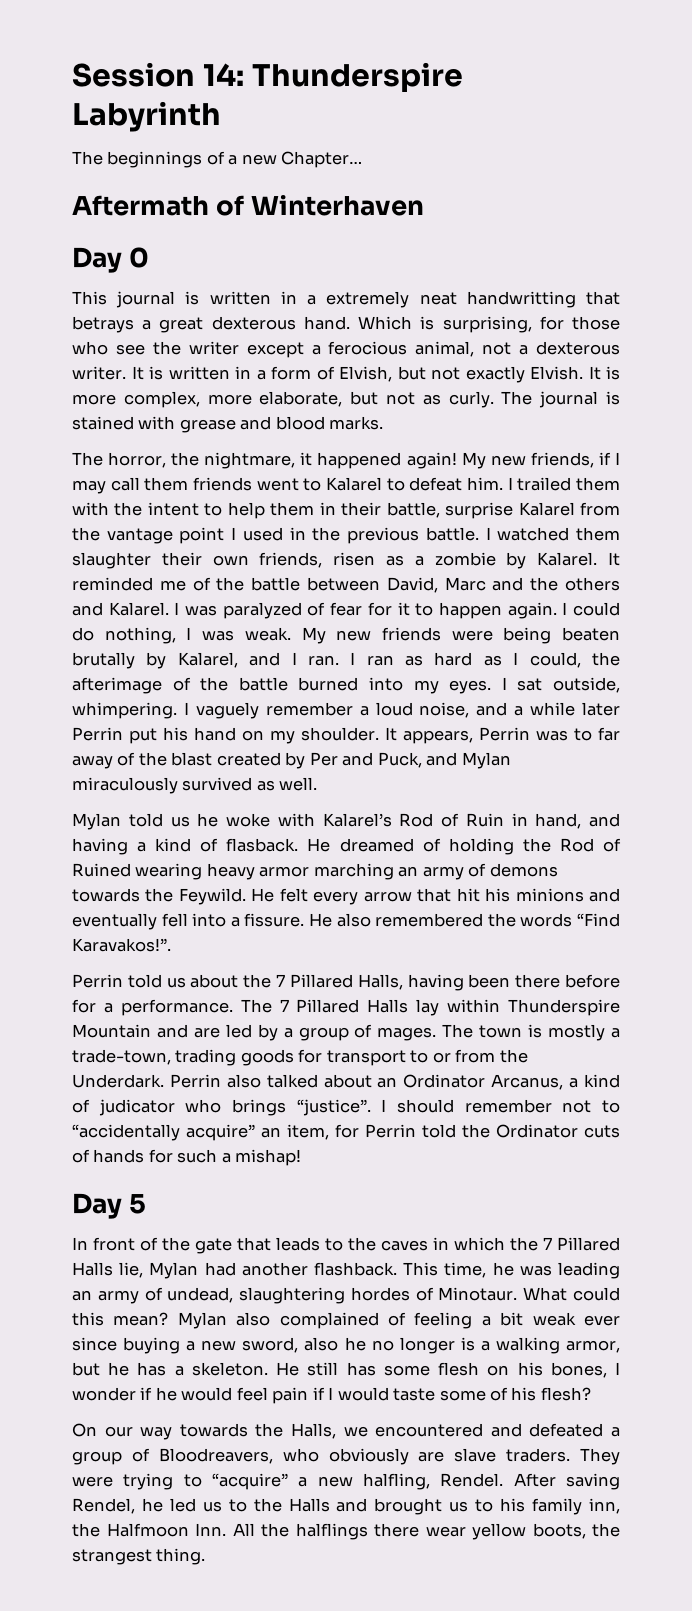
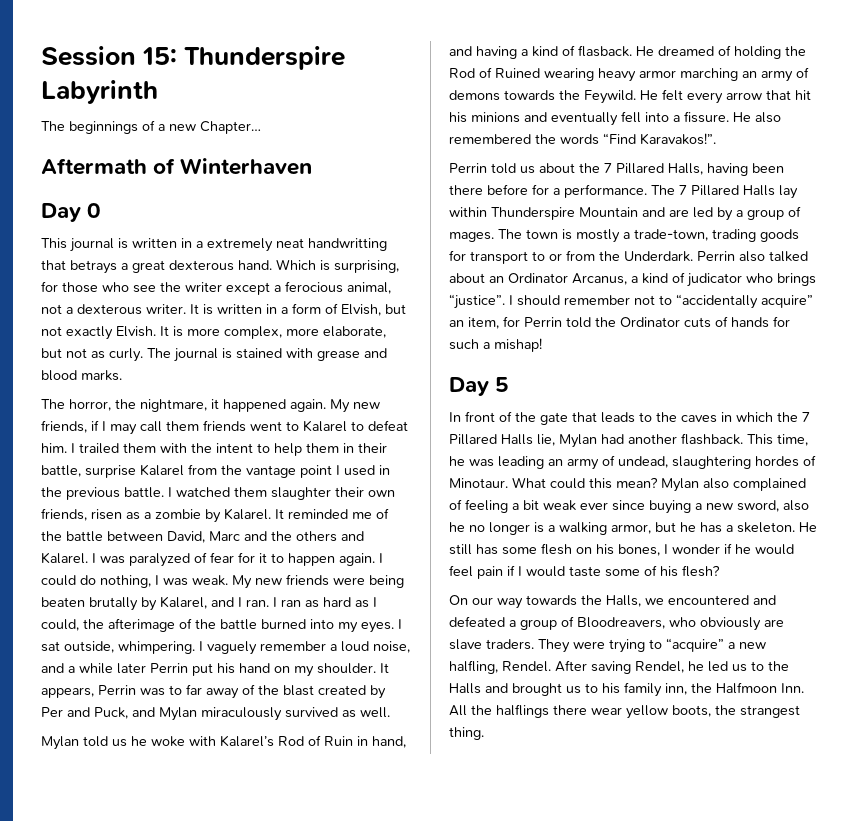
- Session 14: Thunderspire Labyrinth
+ Session 15: Thunderspire Labyrinth
- The horror, the nightmare, it happened again!
+ The horror, the nightmare, it happened again.

